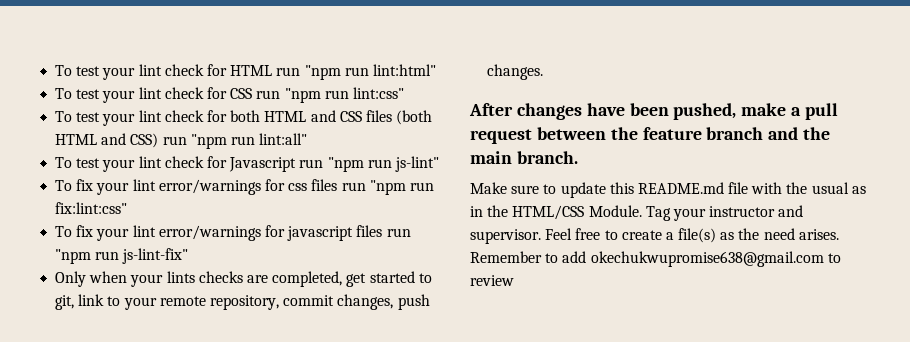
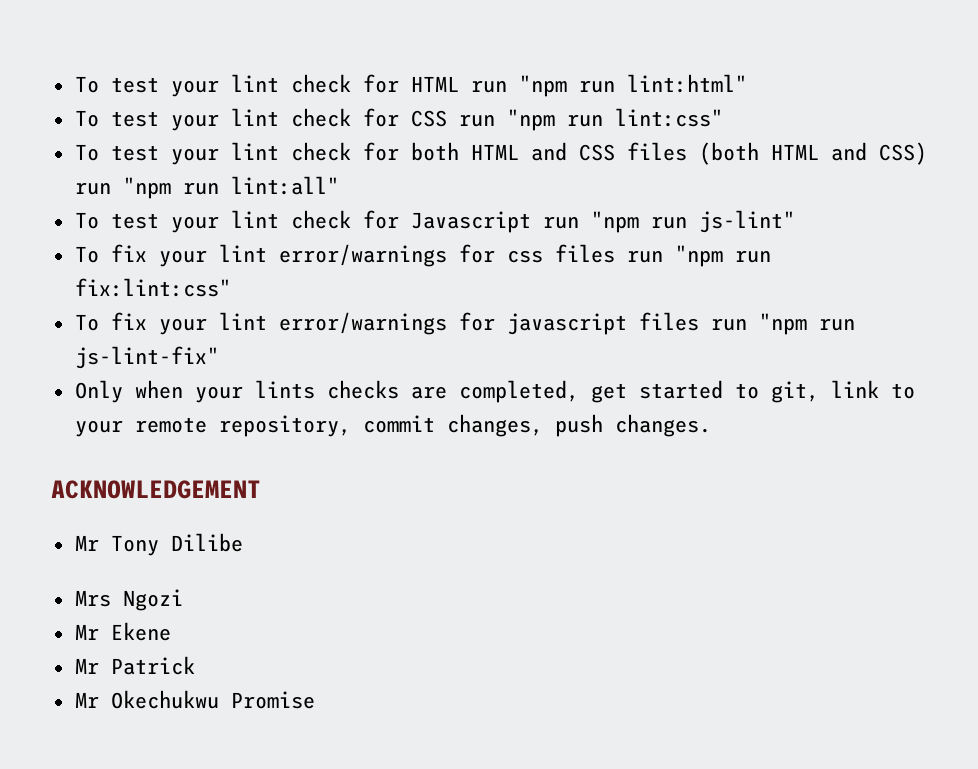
- After changes have been pushed, make a pull request between the feature branch and the main branch.
- Make sure to update this README.md file with the usual as in the HTML/CSS Module. Tag your instructor and supervisor. Feel free to create a file(s) as the need arises. Remember to add okechukwupromise638@gmail.com to review
+ ACKNOWLEDGEMENT
+ Mr Tony Dilibe
+ Mrs Ngozi
+ Mr Ekene
+ Mr Patrick
+ Mr Okechukwu Promise

